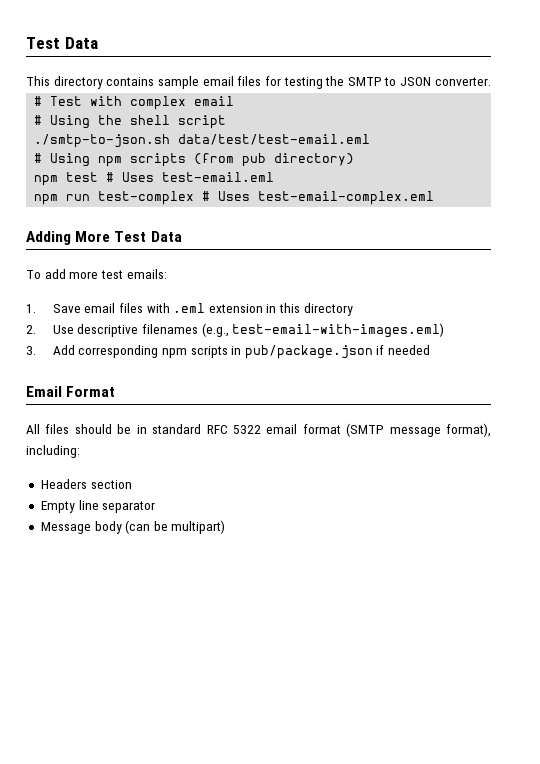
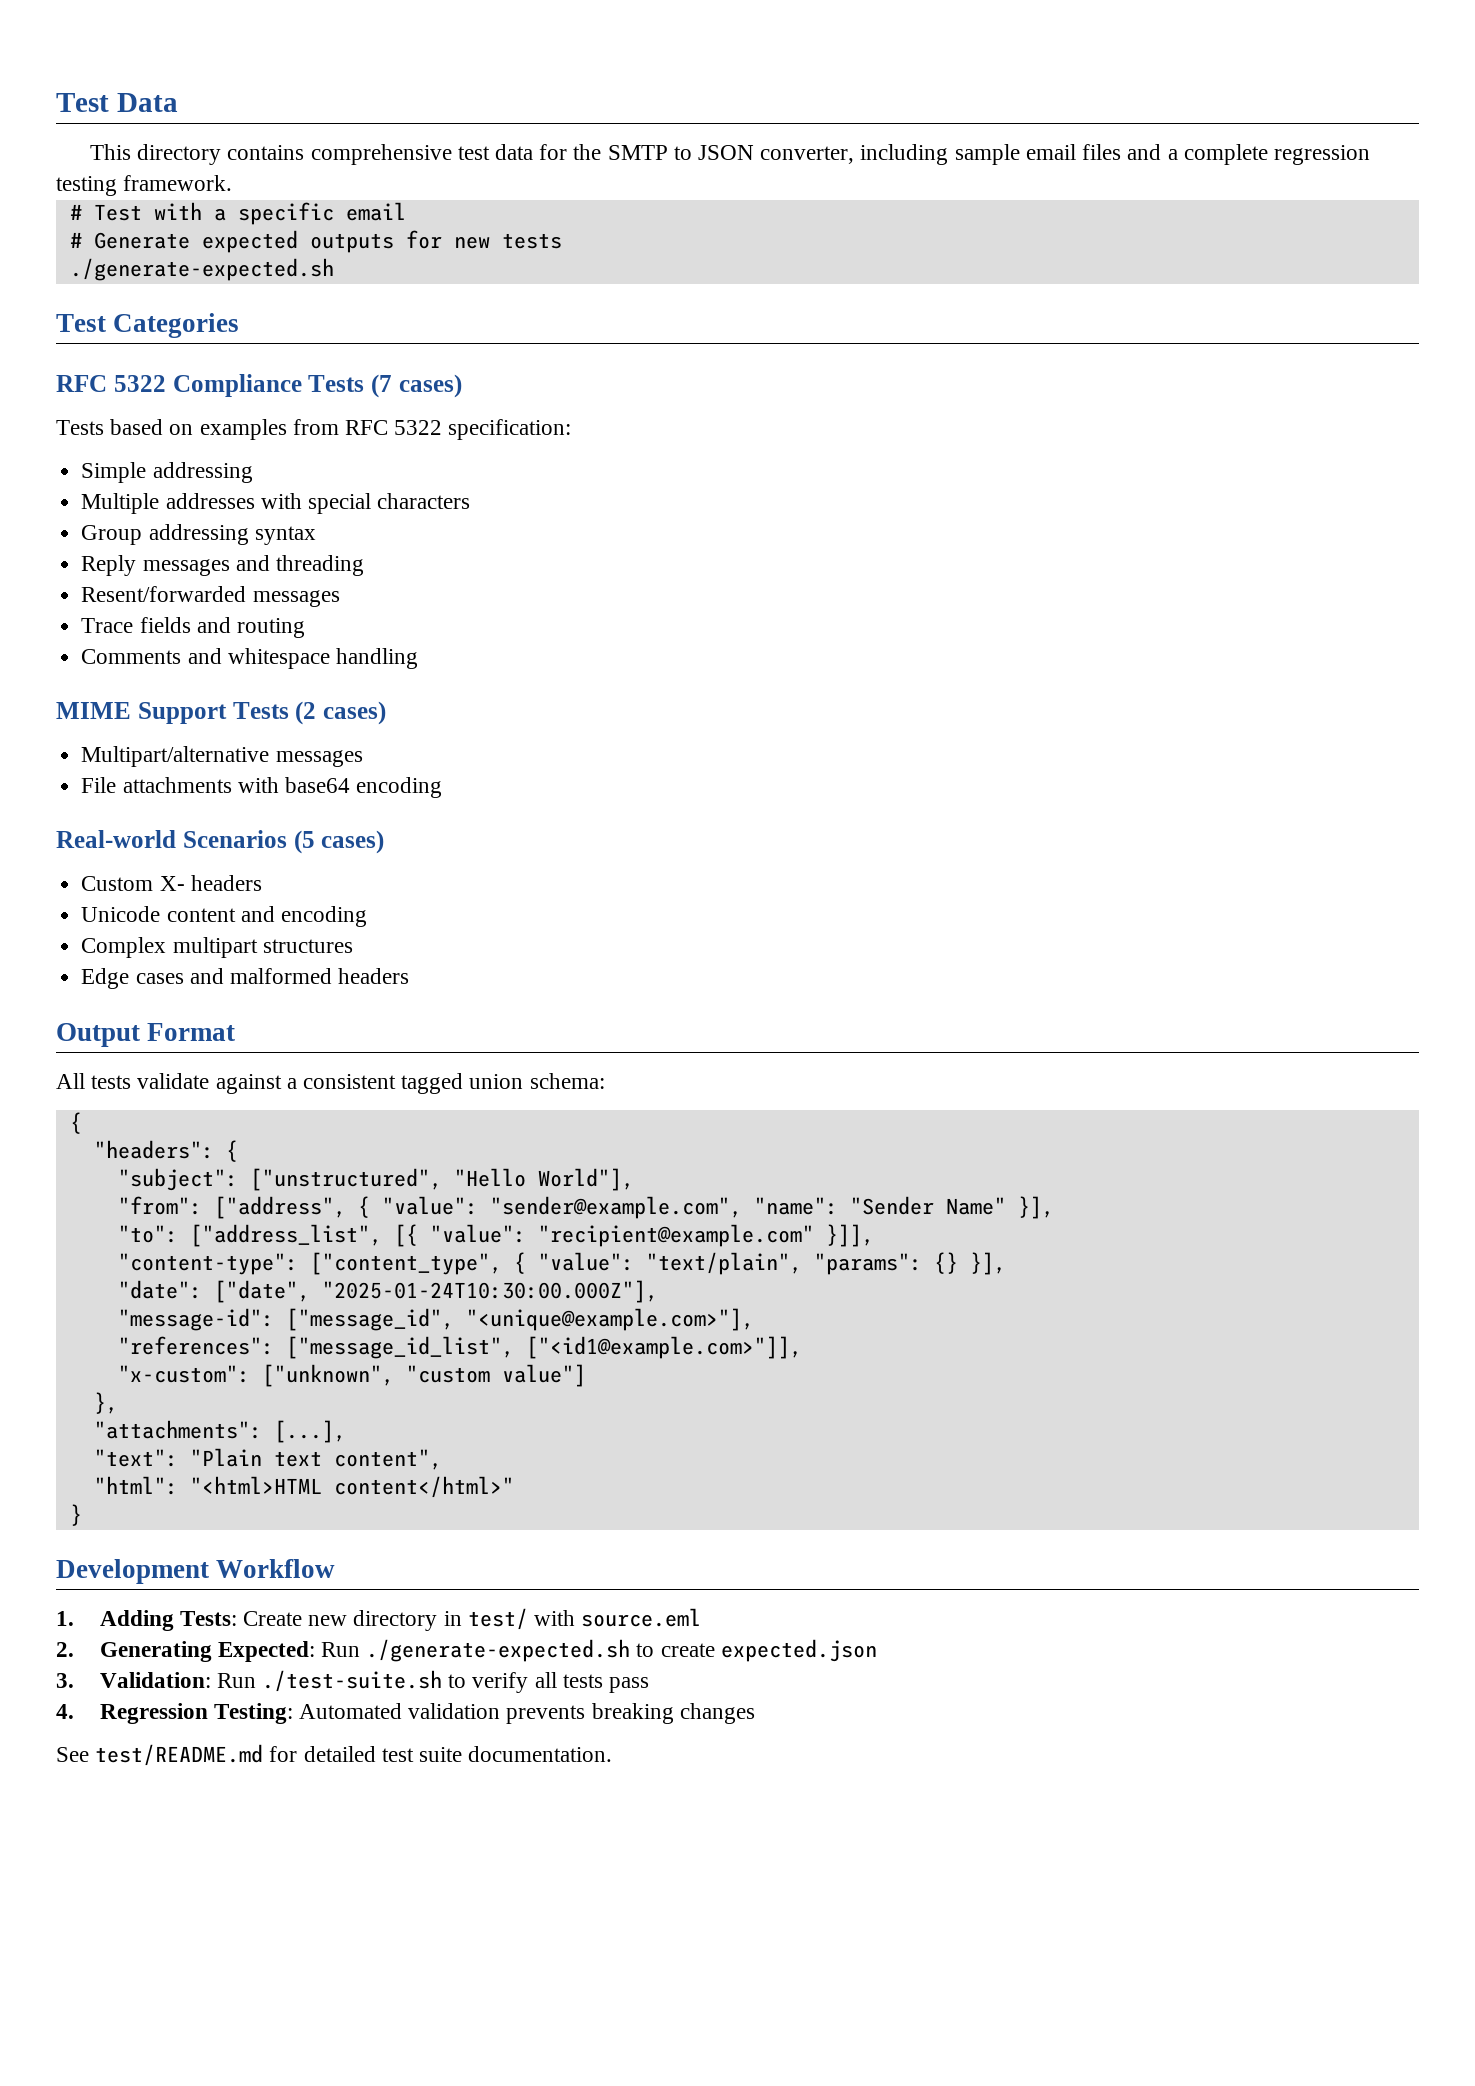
- This directory contains sample email files for testing the SMTP to JSON converter.
+ This directory contains comprehensive test data for the SMTP to JSON converter, including sample email files and a complete regression testing framework.
- # Test with complex email
+ # Test with a specific email
- # Using the shell script
- ./smtp-to-json.sh data/test/test-email.eml
- # Using npm scripts (from pub directory)
- npm test # Uses test-email.eml
- npm run test-complex # Uses test-email-complex.eml
- Adding More Test Data
- To add more test emails:
- 1. Save email files with .eml extension in this directory
- 2. Use descriptive filenames (e.g., test-email-with-images.eml)
- 3. Add corresponding npm scripts in pub/package.json if needed
- Email Format
- All files should be in standard RFC 5322 email format (SMTP message format), including:
- Headers section
- Empty line separator
- Message body (can be multipart)
+ # Generate expected outputs for new tests
+ ./generate-expected.sh
+ Test Categories
+ RFC 5322 Compliance Tests (7 cases)
+ Tests based on examples from RFC 5322 specification:
+ Simple addressing
+ Multiple addresses with special characters
+ Group addressing syntax
+ Reply messages and threading
+ Resent/forwarded messages
+ Trace fields and routing
+ Comments and whitespace handling
+ MIME Support Tests (2 cases)
+ Multipart/alternative messages
+ File attachments with base64 encoding
+ Real-world Scenarios (5 cases)
+ Custom X- headers
+ Unicode content and encoding
+ Complex multipart structures
+ Edge cases and malformed headers
+ Output Format
+ All tests validate against a consistent tagged union schema:
+ {
+ "headers": {
+ "subject": ["unstructured", "Hello World"],
+ "from": ["address", { "value": "sender@example.com", "name": "Sender Name" }],
+ "to": ["address_list", [{ "value": "recipient@example.com" }]],
+ "content-type": ["content_type", { "value": "text/plain", "params": {} }],
+ "date": ["date", "2025-01-24T10:30:00.000Z"],
+ "message-id": ["message_id", "<unique@example.com>"],
+ "references": ["message_id_list", ["<id1@example.com>"]],
+ "x-custom": ["unknown", "custom value"]
+ },
+ "attachments": [...],
+ "text": "Plain text content",
+ "html": "<html>HTML content</html>"
+ }
+ Development Workflow
+ 1. Adding Tests: Create new directory in test/ with source.eml
+ 2. Generating Expected: Run ./generate-expected.sh to create expected.json
+ 3. Validation: Run ./test-suite.sh to verify all tests pass
+ 4. Regression Testing: Automated validation prevents breaking changes
+ See test/README.md for detailed test suite documentation.

